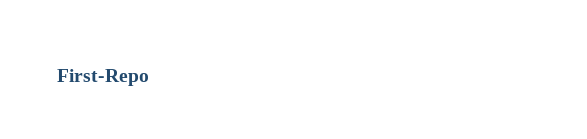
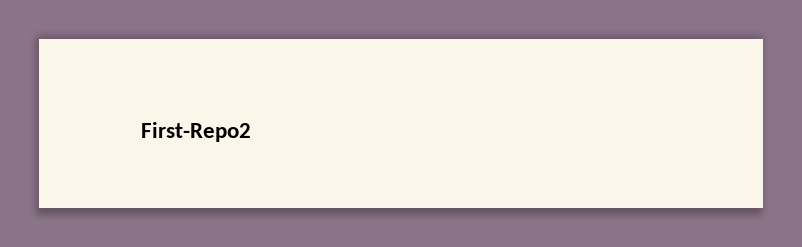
- First-Repo
+ First-Repo2

